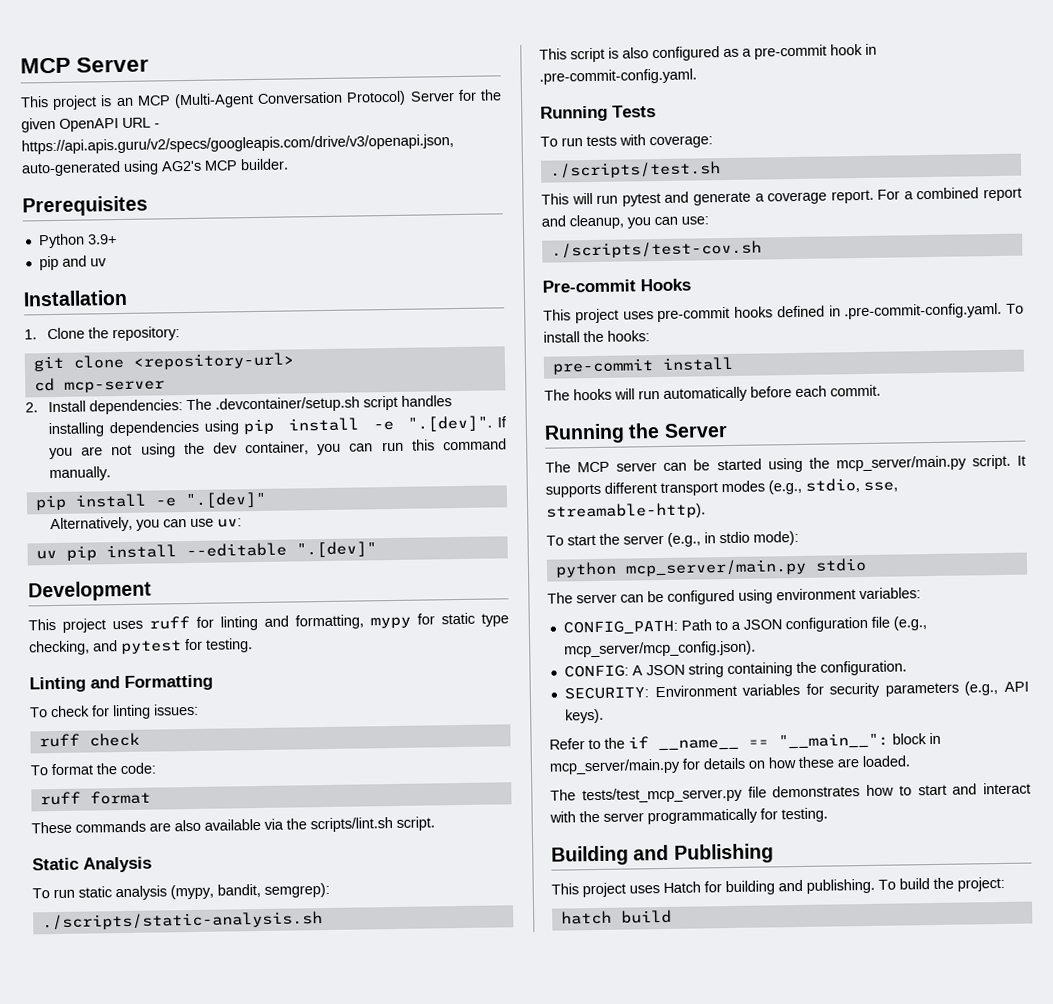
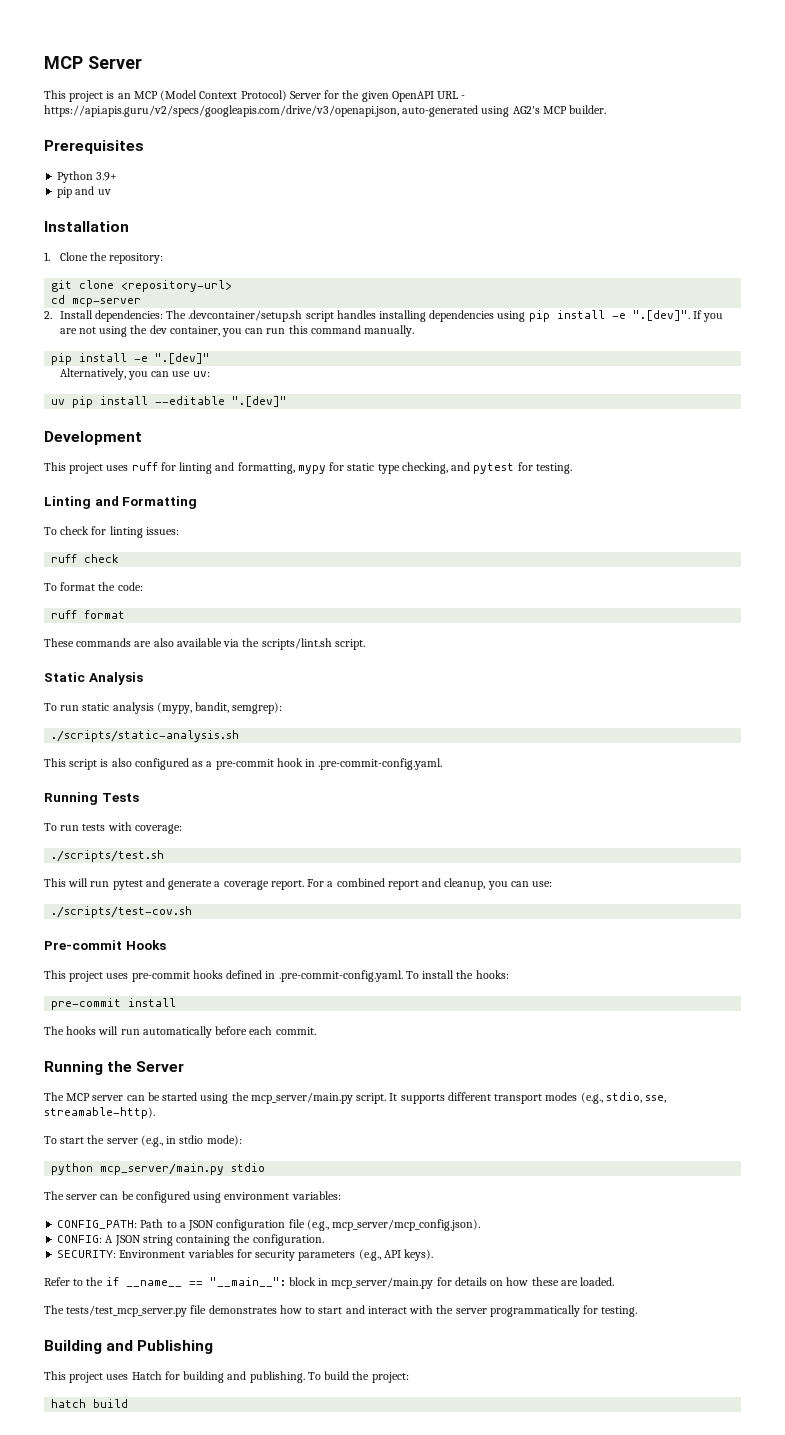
- This project is an MCP (Multi-Agent Conversation Protocol) Server for the given OpenAPI URL - https://api.apis.guru/v2/specs/googleapis.com/drive/v3/openapi.json, auto-generated using AG2's MCP builder.
+ This project is an MCP (Model Context Protocol) Server for the given OpenAPI URL - https://api.apis.guru/v2/specs/googleapis.com/drive/v3/openapi.json, auto-generated using AG2's MCP builder.

